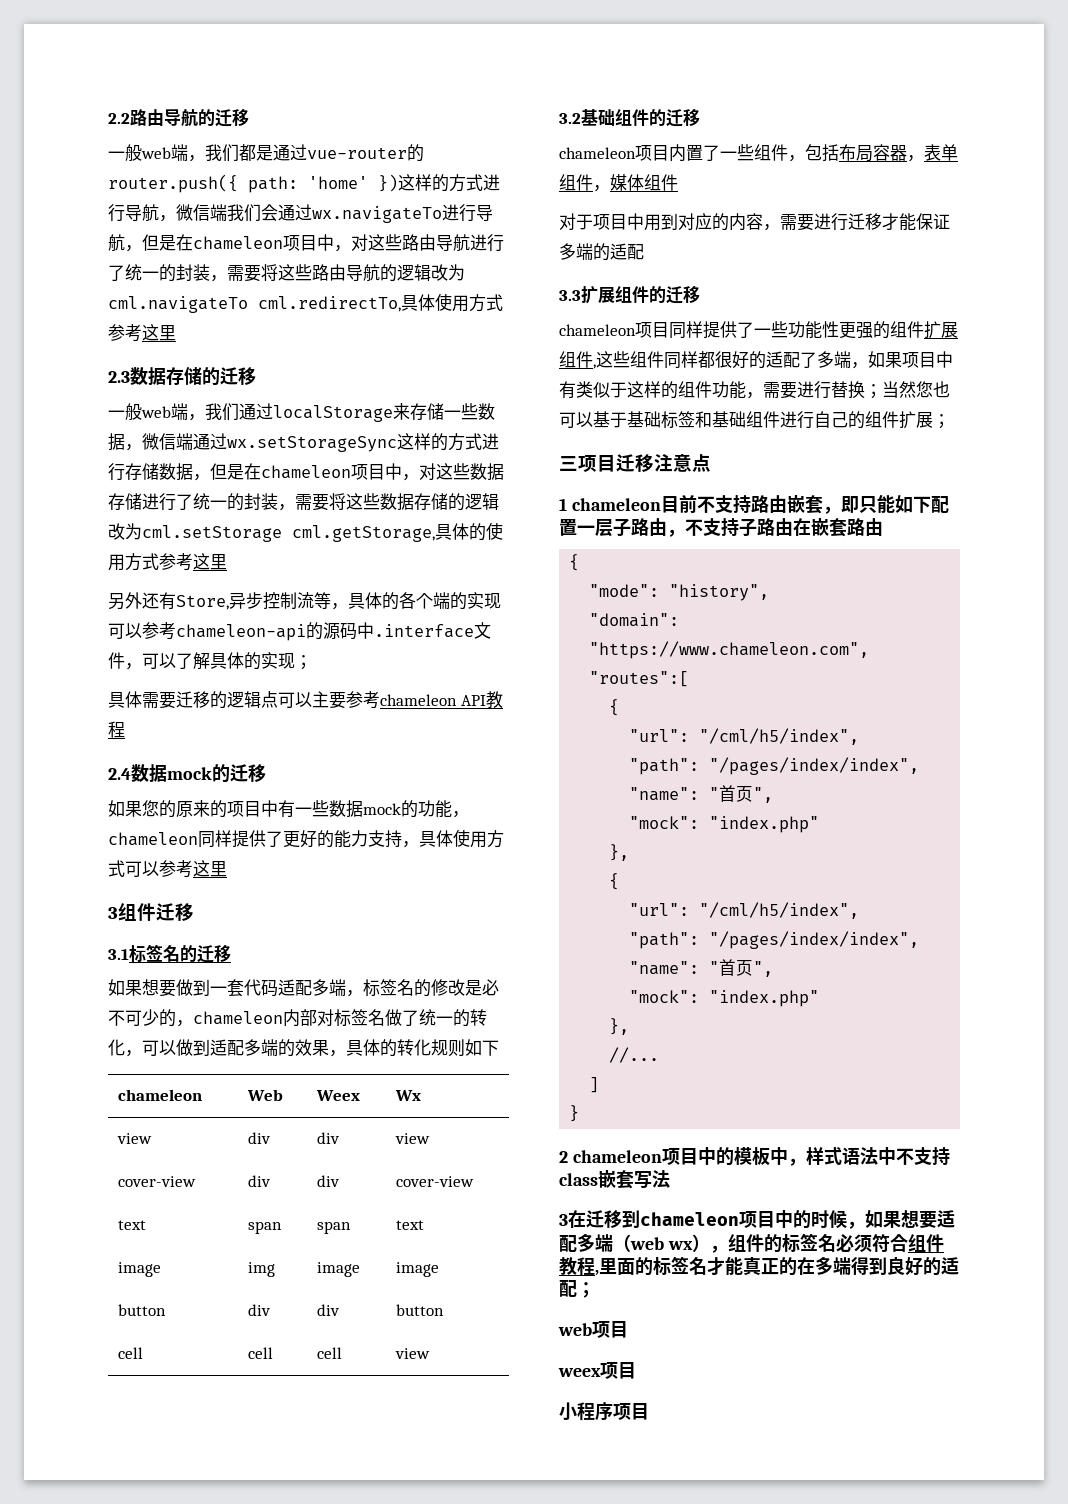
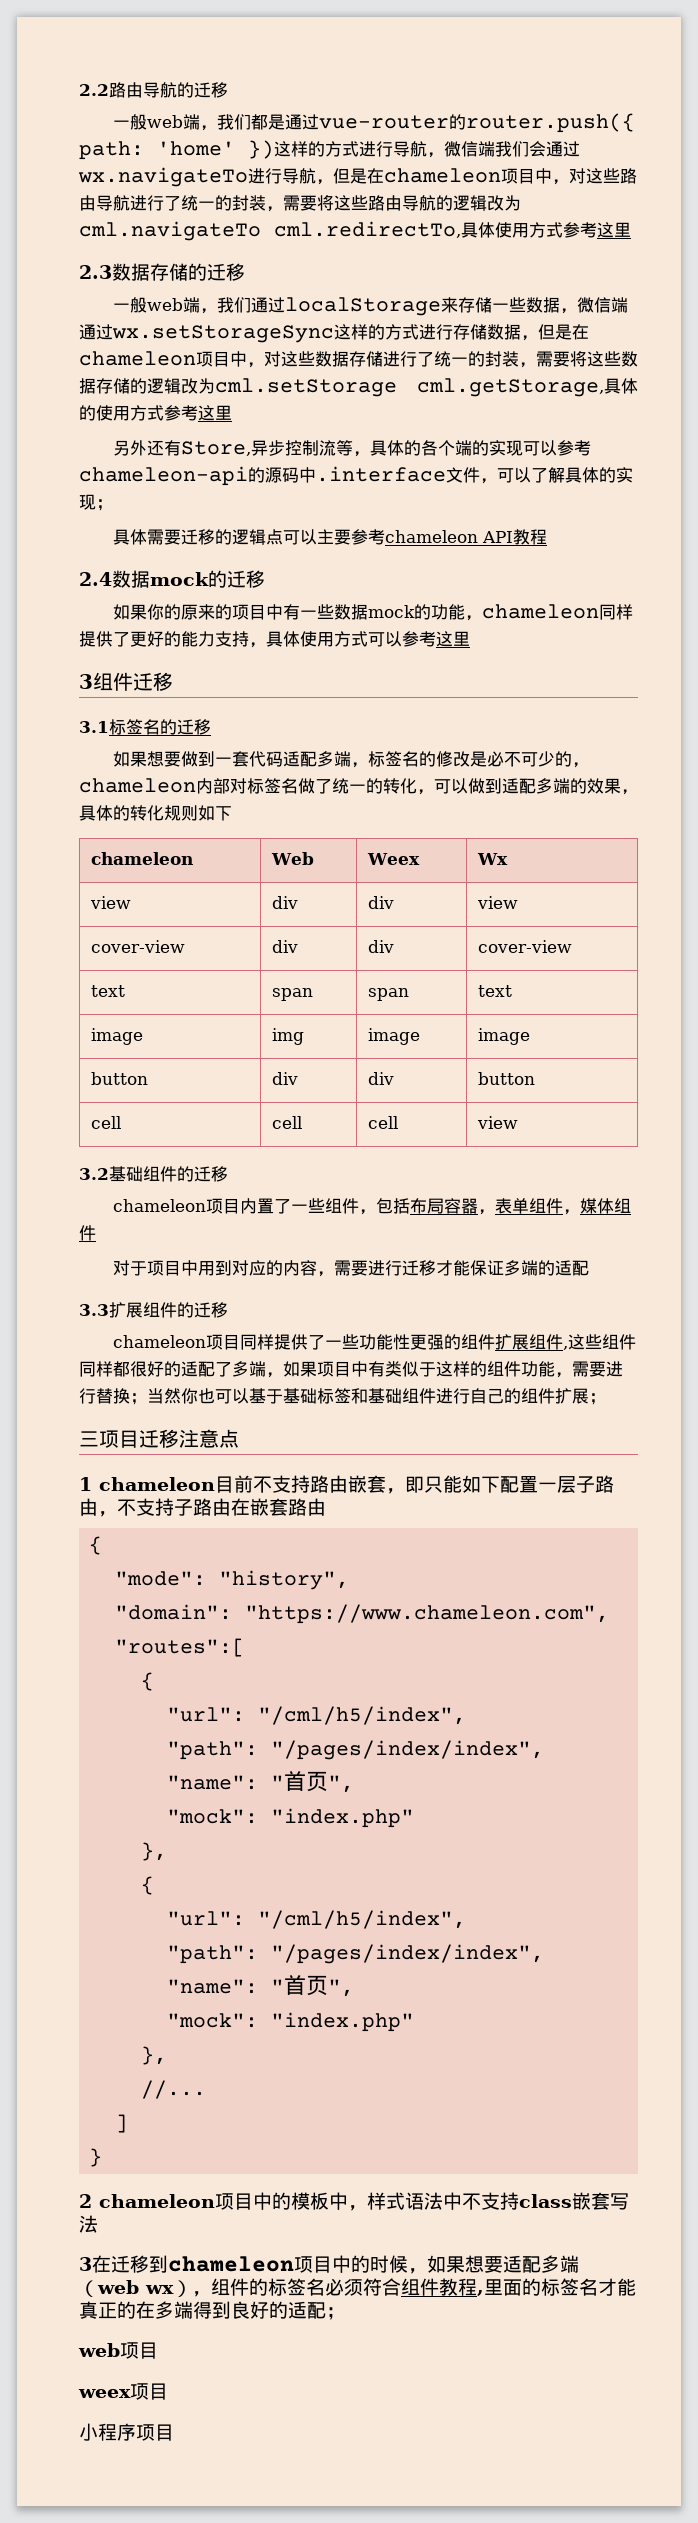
- 如果您的原来的项目中有一些数据mock的功能，chameleon同样提供了更好的能力支持，具体使用方式可以参考这里
+ 如果你的原来的项目中有一些数据mock的功能，chameleon同样提供了更好的能力支持，具体使用方式可以参考这里
- chameleon项目同样提供了一些功能性更强的组件扩展组件,这些组件同样都很好的适配了多端，如果项目中有类似于这样的组件功能，需要进行替换；当然您也可以基于基础标签和基础组件进行自己的组件扩展；
+ chameleon项目同样提供了一些功能性更强的组件扩展组件,这些组件同样都很好的适配了多端，如果项目中有类似于这样的组件功能，需要进行替换；当然你也可以基于基础标签和基础组件进行自己的组件扩展；

